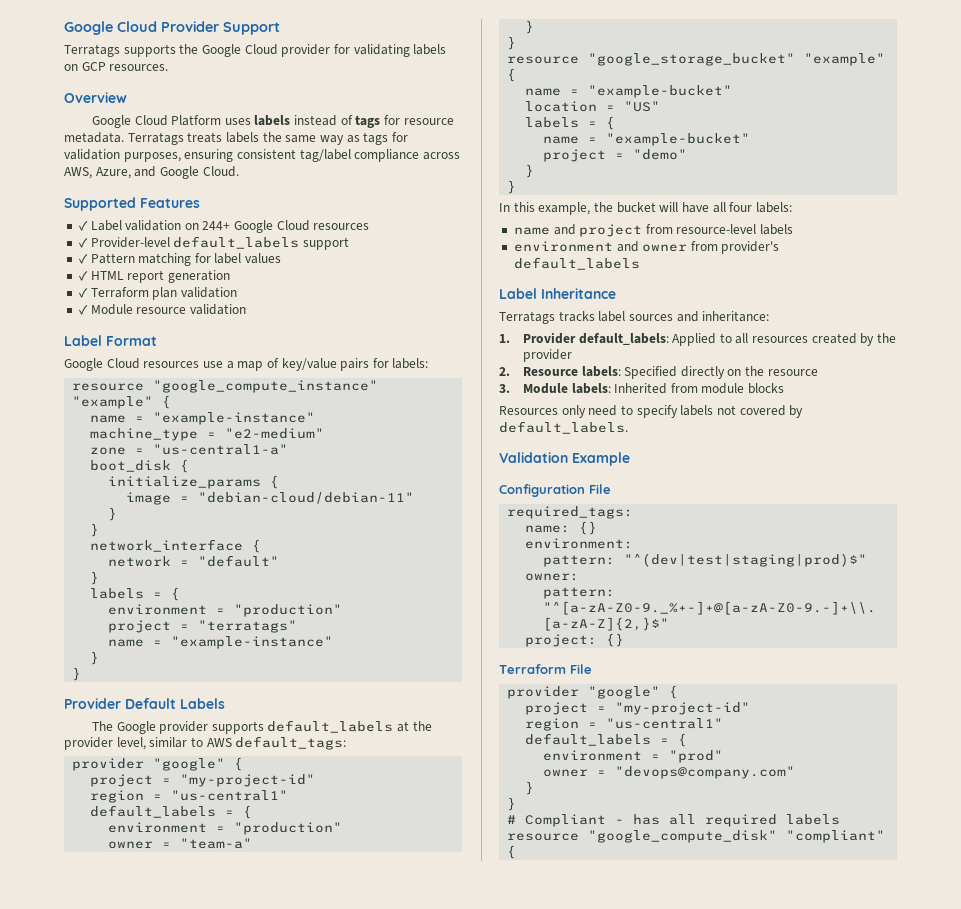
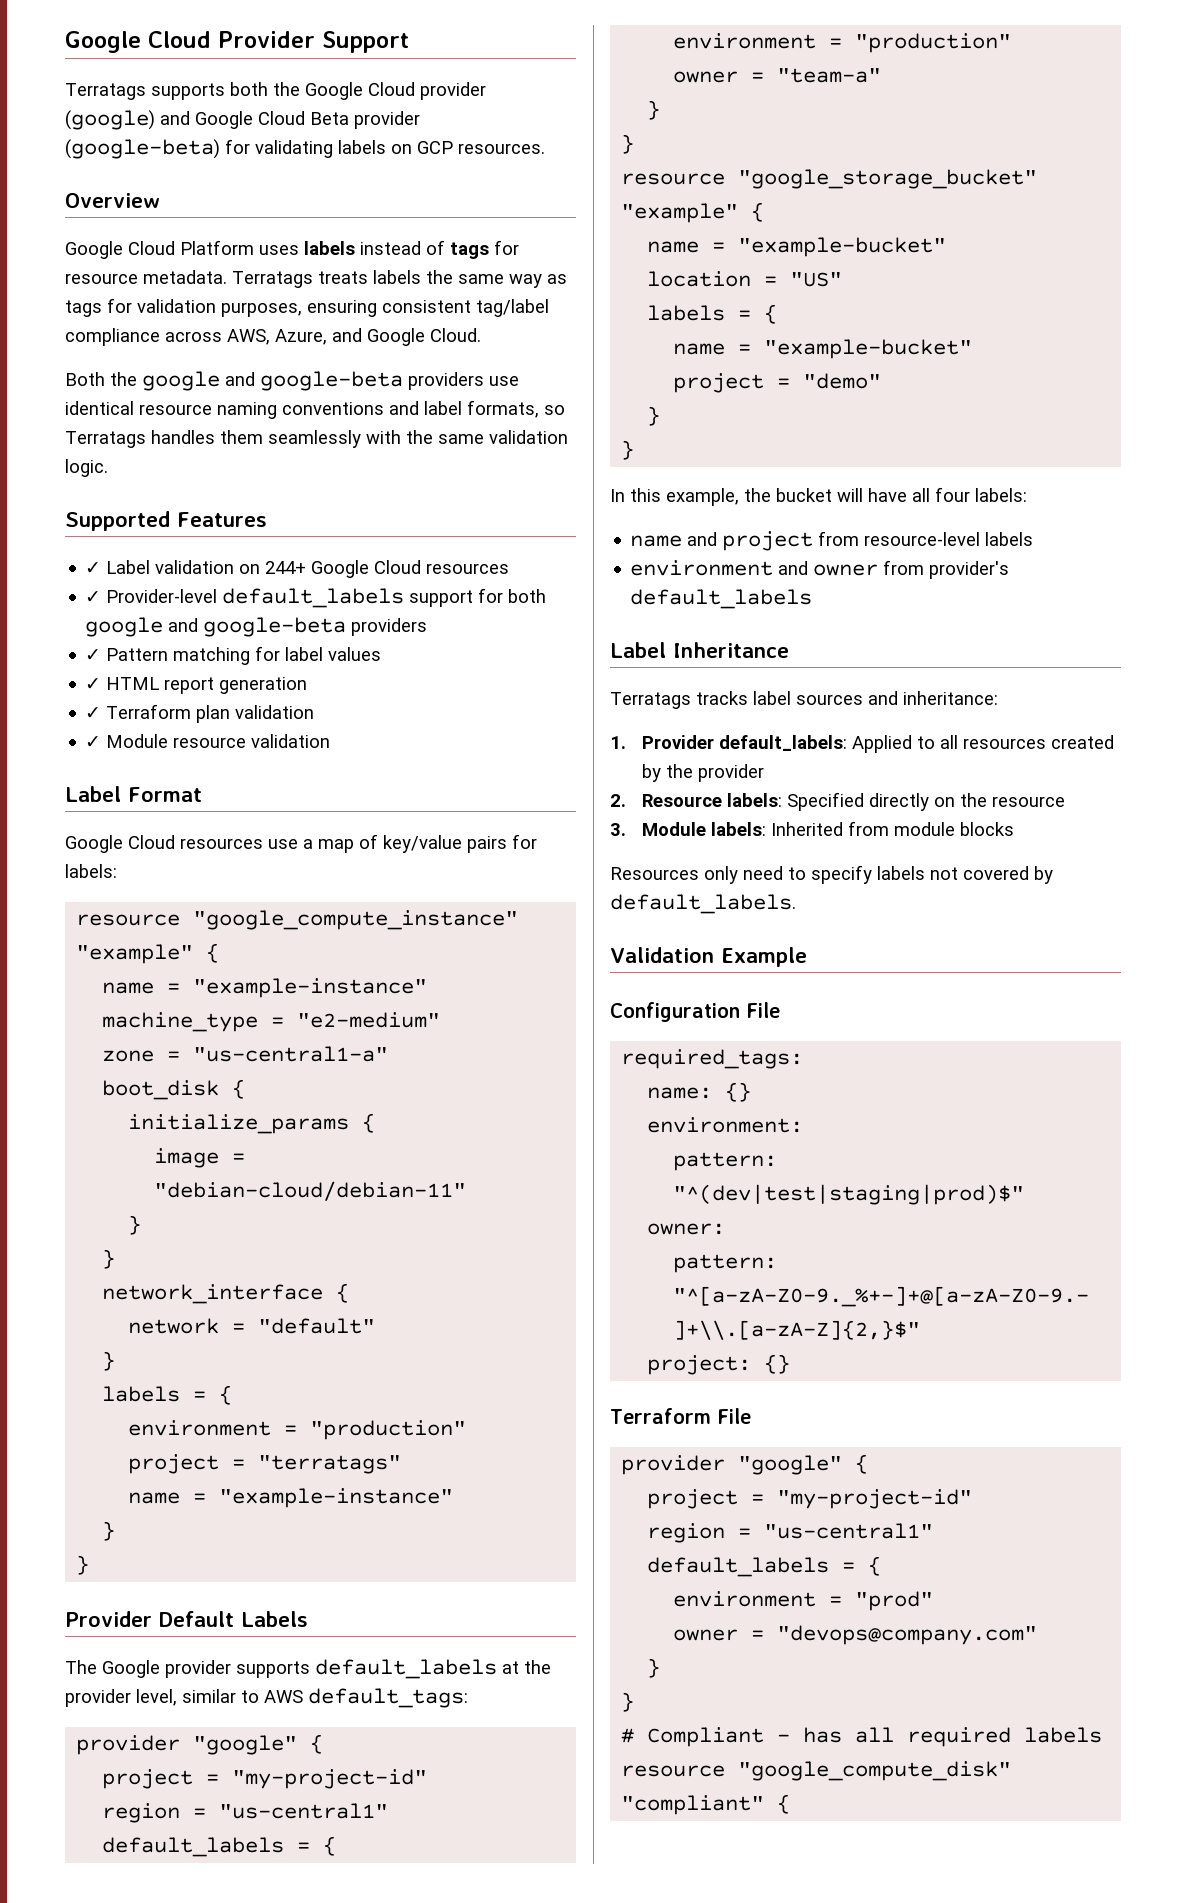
- Terratags supports the Google Cloud provider for validating labels on GCP resources.
+ Terratags supports both the Google Cloud provider (google) and Google Cloud Beta provider (google-beta) for validating labels on GCP resources.
+ Both the google and google-beta providers use identical resource naming conventions and label formats, so Terratags handles them seamlessly with the same validation logic.
- ✓ Provider-level default_labels support
+ ✓ Provider-level default_labels support for both google and google-beta providers

